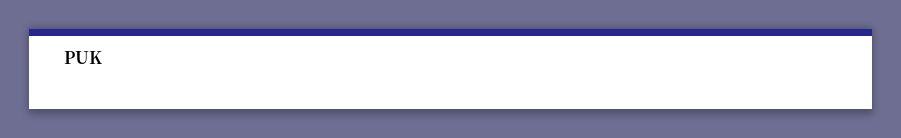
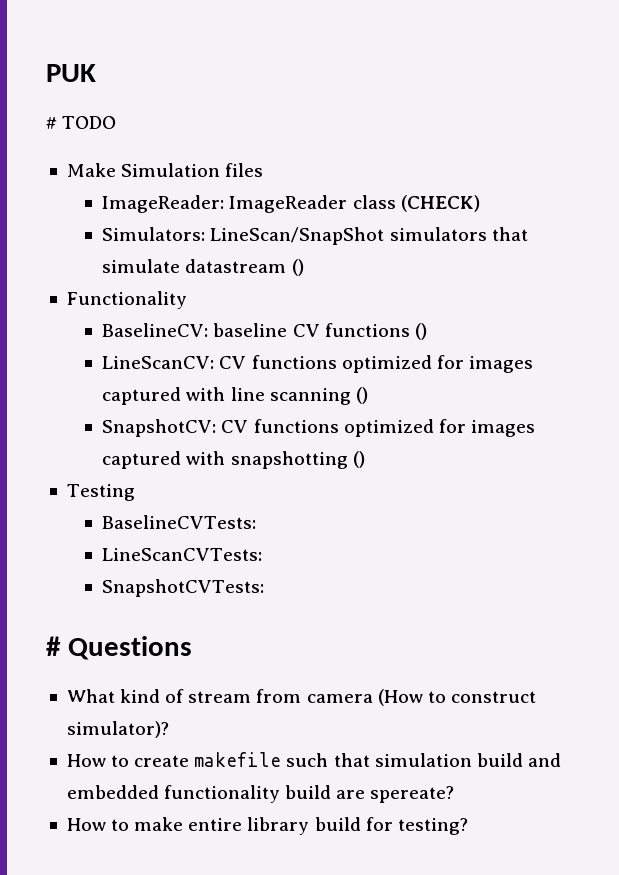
+ # TODO
+ Make Simulation files
+ ImageReader: ImageReader class (CHECK)
+ Simulators: LineScan/SnapShot simulators that simulate datastream ()
+ Functionality
+ BaselineCV: baseline CV functions ()
+ LineScanCV: CV functions optimized for images captured with line scanning ()
+ SnapshotCV: CV functions optimized for images captured with snapshotting ()
+ Testing
+ BaselineCVTests:
+ LineScanCVTests:
+ SnapshotCVTests:
+ # Questions
+ What kind of stream from camera (How to construct simulator)?
+ How to create makefile such that simulation build and embedded functionality build are spereate?
+ How to make entire library build for testing?

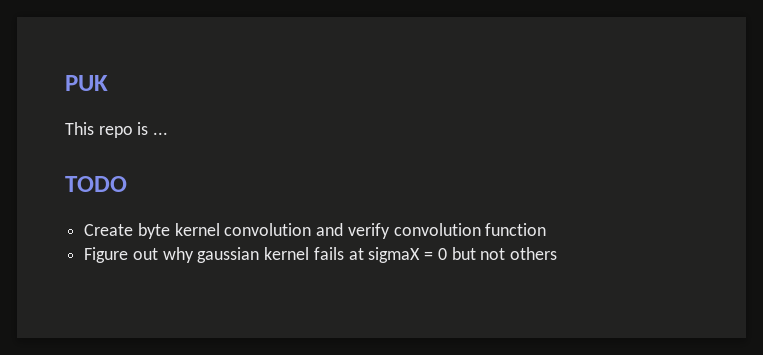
- # TODO
- Make Simulation files
- ImageReader: ImageReader class (CHECK)
- Simulators: LineScan/SnapShot simulators that simulate datastream ()
- Functionality
- BaselineCV: baseline CV functions ()
- LineScanCV: CV functions optimized for images captured with line scanning ()
- SnapshotCV: CV functions optimized for images captured with snapshotting ()
- Testing
- BaselineCVTests:
- LineScanCVTests:
- SnapshotCVTests:
- # Questions
- What kind of stream from camera (How to construct simulator)?
- How to create makefile such that simulation build and embedded functionality build are spereate?
- How to make entire library build for testing?
+ This repo is ...
+ TODO
+ Create byte kernel convolution and verify convolution function
+ Figure out why gaussian kernel fails at sigmaX = 0 but not others

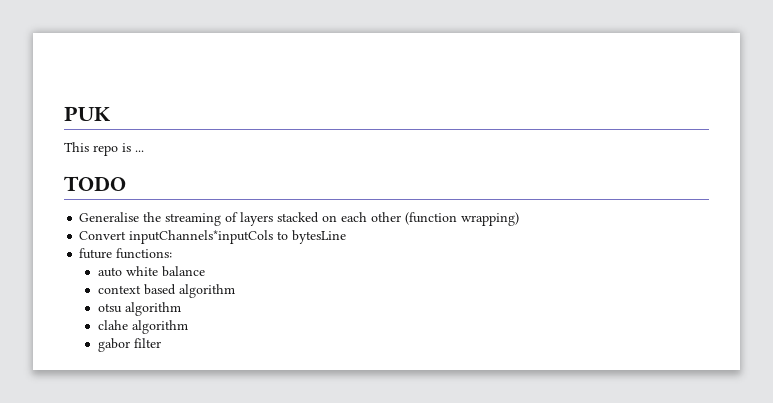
- Create byte kernel convolution and verify convolution function
- Figure out why gaussian kernel fails at sigmaX = 0 but not others
+ Generalise the streaming of layers stacked on each other (function wrapping)
+ Convert inputChannels*inputCols to bytesLine
+ future functions:
+ auto white balance
+ context based algorithm
+ otsu algorithm
+ clahe algorithm
+ gabor filter

